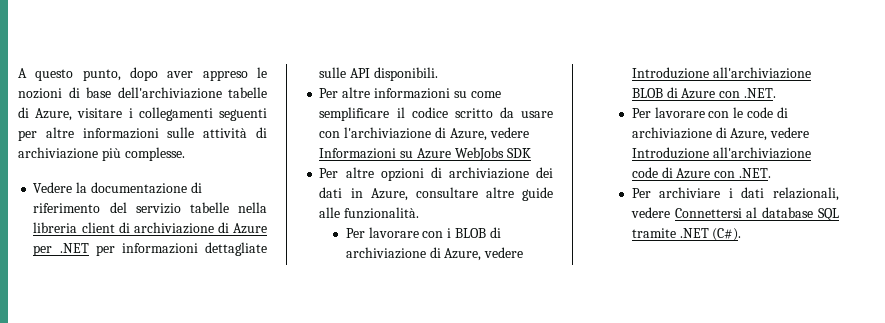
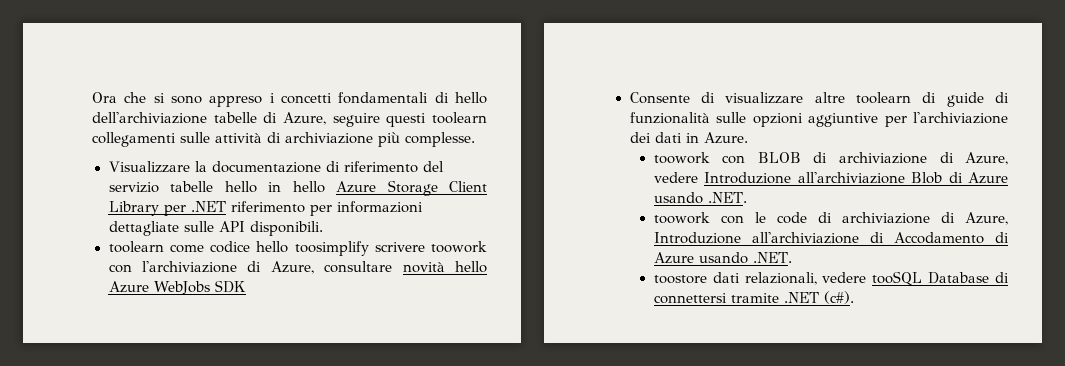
- A questo punto, dopo aver appreso le nozioni di base dell'archiviazione tabelle di Azure, visitare i collegamenti seguenti per altre informazioni sulle attività di archiviazione più complesse.
+ Ora che si sono appreso i concetti fondamentali di hello dell'archiviazione tabelle di Azure, seguire questi toolearn collegamenti sulle attività di archiviazione più complesse.
- Vedere la documentazione di riferimento del servizio tabelle nella libreria client di archiviazione di Azure per .NET per informazioni dettagliate sulle API disponibili.
+ Visualizzare la documentazione di riferimento del servizio tabelle hello in hello Azure Storage Client Library per .NET riferimento per informazioni dettagliate sulle API disponibili.
- Per altre informazioni su come semplificare il codice scritto da usare con l'archiviazione di Azure, vedere Informazioni su Azure WebJobs SDK
+ toolearn come codice hello toosimplify scrivere toowork con l'archiviazione di Azure, consultare novità hello Azure WebJobs SDK
- Per altre opzioni di archiviazione dei dati in Azure, consultare altre guide alle funzionalità.
- Per lavorare con i BLOB di archiviazione di Azure, vedere Introduzione all'archiviazione BLOB di Azure con .NET.
- Per lavorare con le code di archiviazione di Azure, vedere Introduzione all'archiviazione code di Azure con .NET.
- Per archiviare i dati relazionali, vedere Connettersi al database SQL tramite .NET (C#).
+ Consente di visualizzare altre toolearn di guide di funzionalità sulle opzioni aggiuntive per l'archiviazione dei dati in Azure.
+ toowork con BLOB di archiviazione di Azure, vedere Introduzione all'archiviazione Blob di Azure usando .NET.
+ toowork con le code di archiviazione di Azure, Introduzione all'archiviazione di Accodamento di Azure usando .NET.
+ toostore dati relazionali, vedere tooSQL Database di connettersi tramite .NET (c#).

